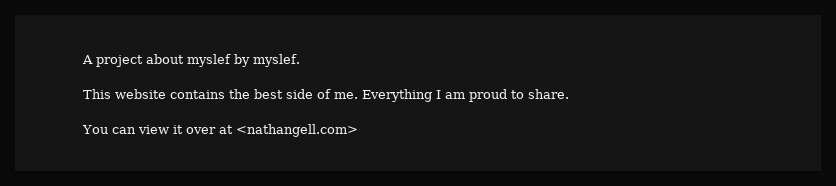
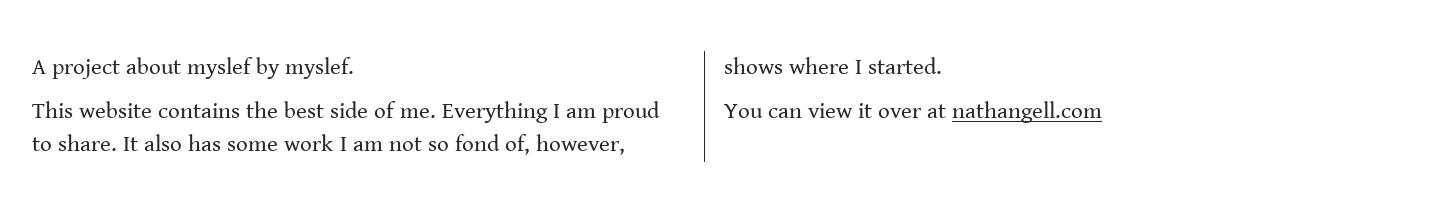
+ It also has some work I am not so fond of, however, shows where I started.
- You can view it over at <nathangell.com>
+ You can view it over at nathangell.com

